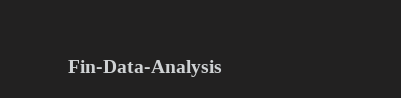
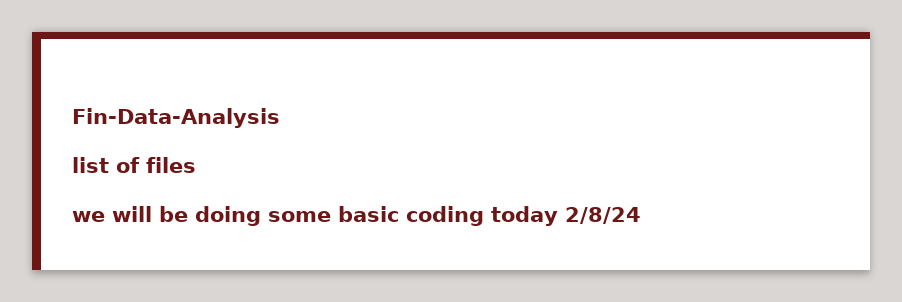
+ list of files
+ we will be doing some basic coding today 2/8/24

